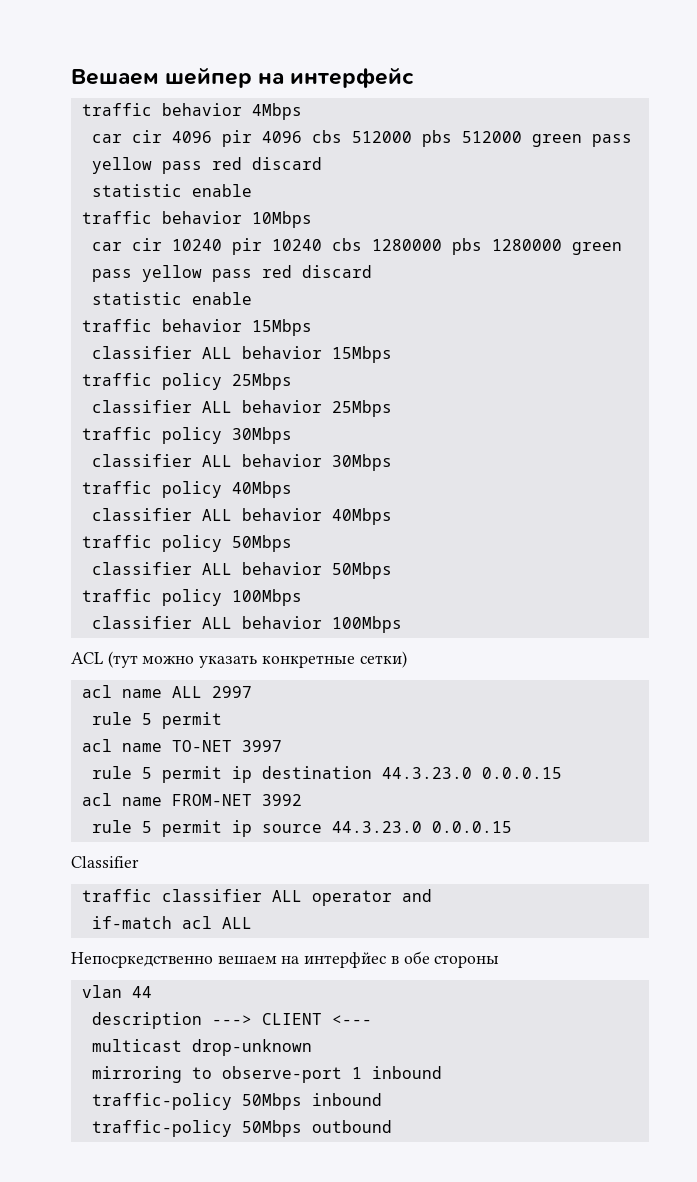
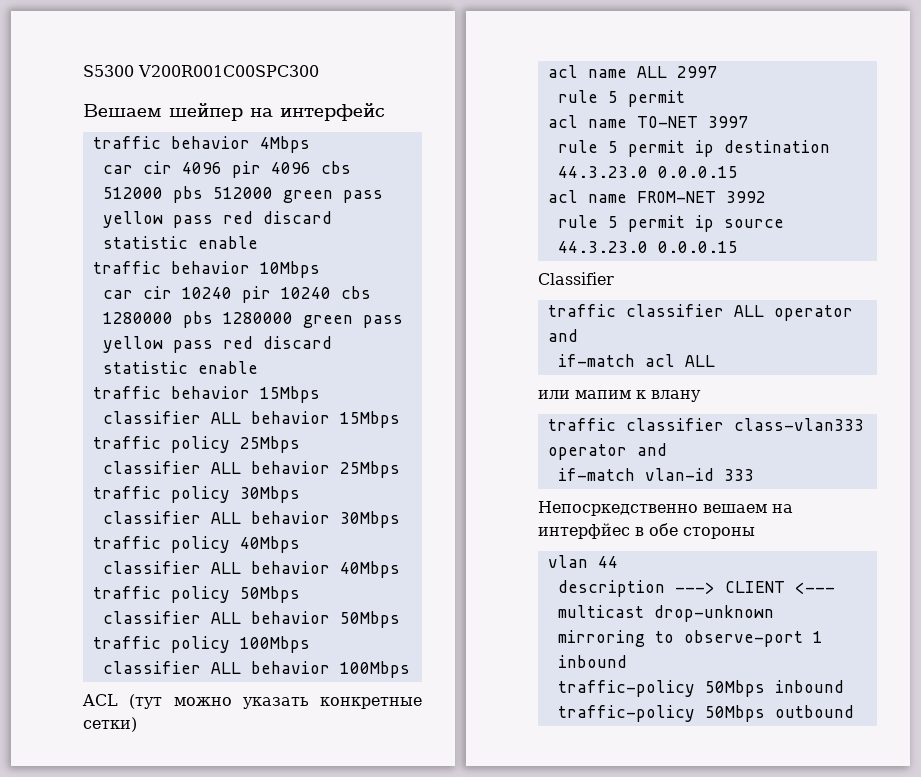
+ S5300 V200R001C00SPC300
+ или мапим к влану
+ traffic classifier class-vlan333 operator and
+ if-match vlan-id 333

